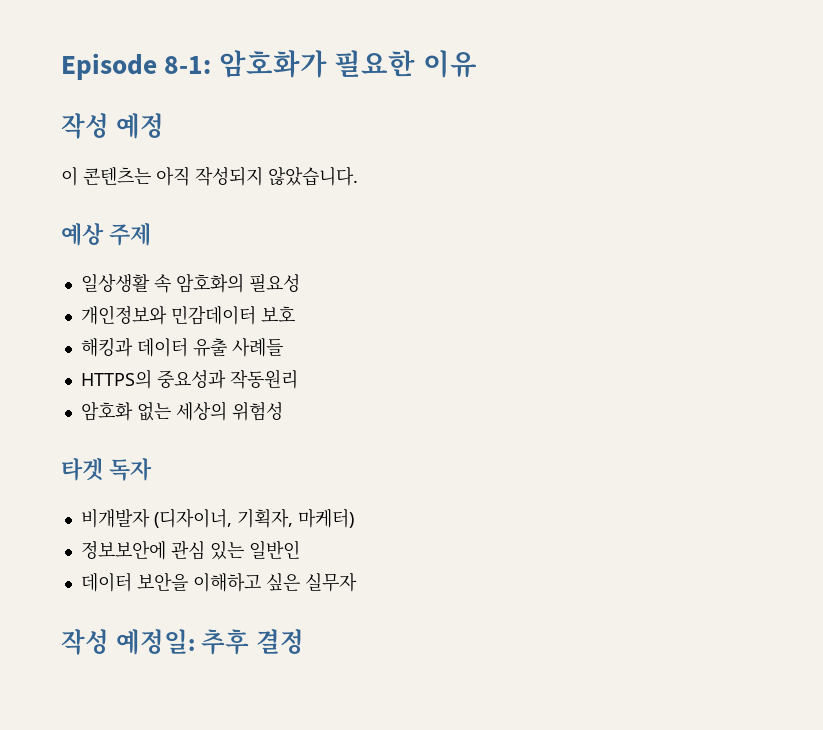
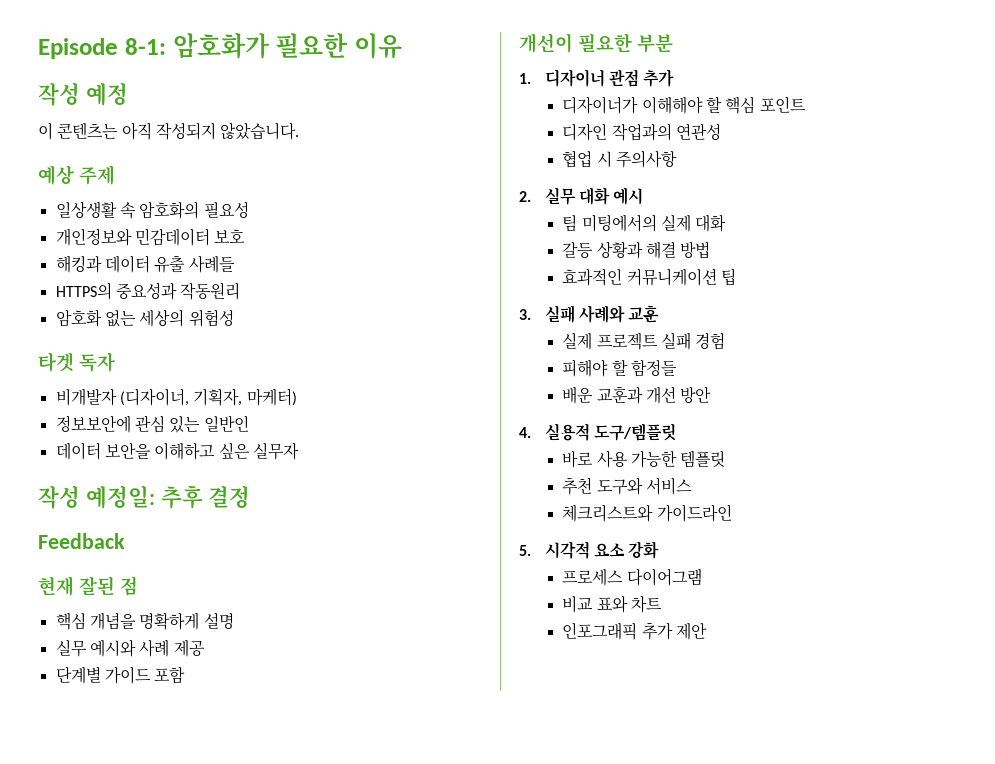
+ Feedback
+ 현재 잘된 점
+ 핵심 개념을 명확하게 설명
+ 실무 예시와 사례 제공
+ 단계별 가이드 포함
+ 개선이 필요한 부분
+ 1. 디자이너 관점 추가
+ 디자이너가 이해해야 할 핵심 포인트
+ 디자인 작업과의 연관성
+ 협업 시 주의사항
+ 2. 실무 대화 예시
+ 팀 미팅에서의 실제 대화
+ 갈등 상황과 해결 방법
+ 효과적인 커뮤니케이션 팁
+ 3. 실패 사례와 교훈
+ 실제 프로젝트 실패 경험
+ 피해야 할 함정들
+ 배운 교훈과 개선 방안
+ 4. 실용적 도구/템플릿
+ 바로 사용 가능한 템플릿
+ 추천 도구와 서비스
+ 체크리스트와 가이드라인
+ 5. 시각적 요소 강화
+ 프로세스 다이어그램
+ 비교 표와 차트
+ 인포그래픽 추가 제안

